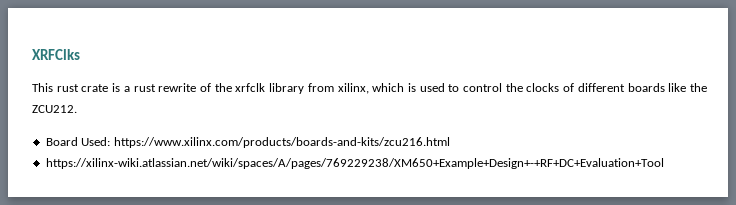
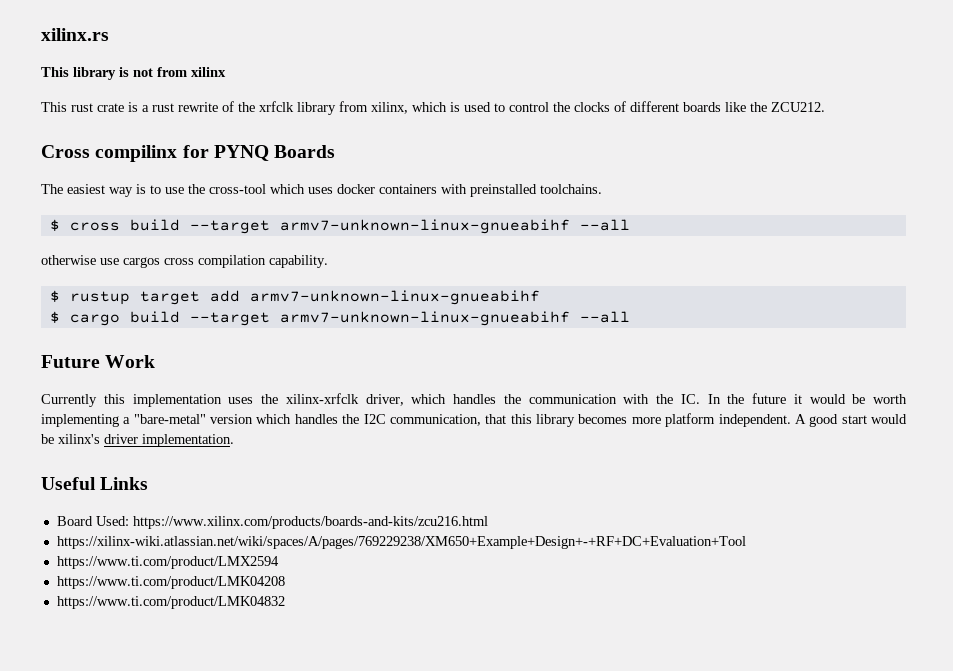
- XRFClks
+ xilinx.rs
+ This library is not from xilinx
+ Cross compilinx for PYNQ Boards
+ The easiest way is to use the cross-tool which uses docker containers with preinstalled toolchains.
+ $ cross build --target armv7-unknown-linux-gnueabihf --all
+ otherwise use cargos cross compilation capability.
+ $ rustup target add armv7-unknown-linux-gnueabihf
+ $ cargo build --target armv7-unknown-linux-gnueabihf --all
+ Future Work
+ Currently this implementation uses the xilinx-xrfclk driver, which handles the communication with the IC. In the future it would be worth implementing a "bare-metal" version which handles the I2C communication, that this library becomes more platform independent. A good start would be xilinx's driver implementation.
+ Useful Links
+ https://www.ti.com/product/LMX2594
+ https://www.ti.com/product/LMK04208
+ https://www.ti.com/product/LMK04832

